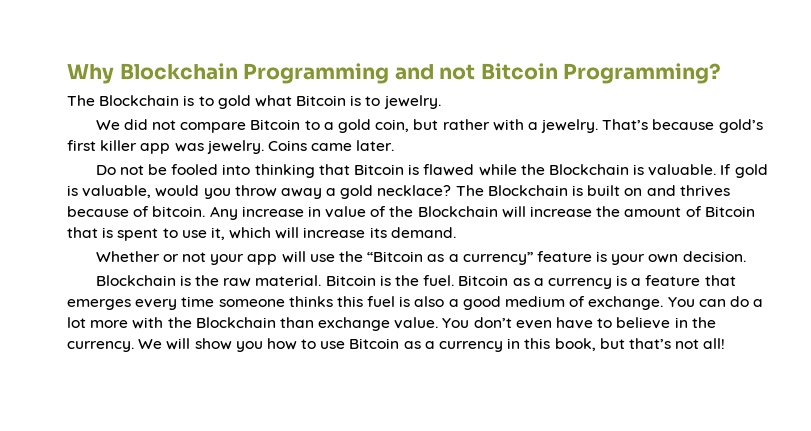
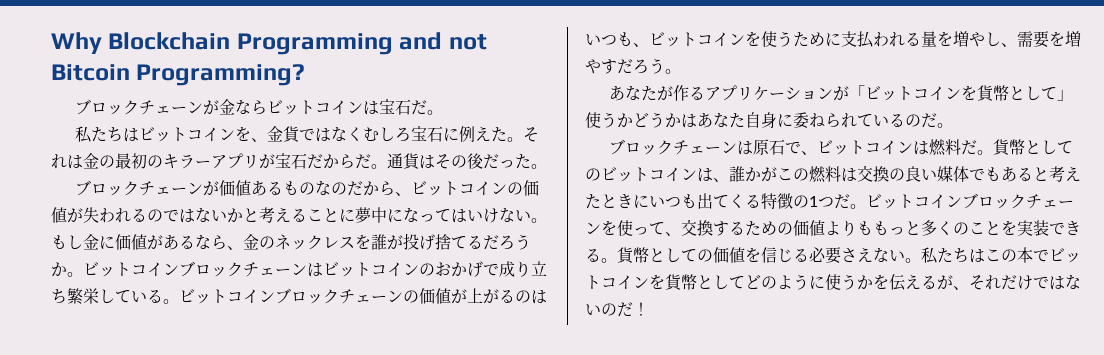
- The Blockchain is to gold what Bitcoin is to jewelry.
- We did not compare Bitcoin to a gold coin, but rather with a jewelry. That’s because gold’s first killer app was jewelry. Coins came later.
- Do not be fooled into thinking that Bitcoin is flawed while the Blockchain is valuable. If gold is valuable, would you throw away a gold necklace? The Blockchain is built on and thrives because of bitcoin. Any increase in value of the Blockchain will increase the amount of Bitcoin that is spent to use it, which will increase its demand.
- Whether or not your app will use the “Bitcoin as a currency” feature is your own decision.
- Blockchain is the raw material. Bitcoin is the fuel. Bitcoin as a currency is a feature that emerges every time someone thinks this fuel is also a good medium of exchange. You can do a lot more with the Blockchain than exchange value. You don’t even have to believe in the currency. We will show you how to use Bitcoin as a currency in this book, but that’s not all!
+ ブロックチェーンが金ならビットコインは宝石だ。
+ 私たちはビットコインを、金貨ではなくむしろ宝石に例えた。それは金の最初のキラーアプリが宝石だからだ。通貨はその後だった。
+ ブロックチェーンが価値あるものなのだから、ビットコインの価値が失われるのではないかと考えることに夢中になってはいけない。もし金に価値があるなら、金のネックレスを誰が投げ捨てるだろうか。ビットコインブロックチェーンはビットコインのおかげで成り立ち繁栄している。ビットコインブロックチェーンの価値が上がるのはいつも、ビットコインを使うために支払われる量を増やし、需要を増やすだろう。
+ あなたが作るアプリケーションが「ビットコインを貨幣として」使うかどうかはあなた自身に委ねられているのだ。
+ ブロックチェーンは原石で、ビットコインは燃料だ。貨幣としてのビットコインは、誰かがこの燃料は交換の良い媒体でもあると考えたときにいつも出てくる特徴の1つだ。ビットコインブロックチェーンを使って、交換するための価値よりももっと多くのことを実装できる。貨幣としての価値を信じる必要さえない。私たちはこの本でビットコインを貨幣としてどのように使うかを伝えるが、それだけではないのだ！

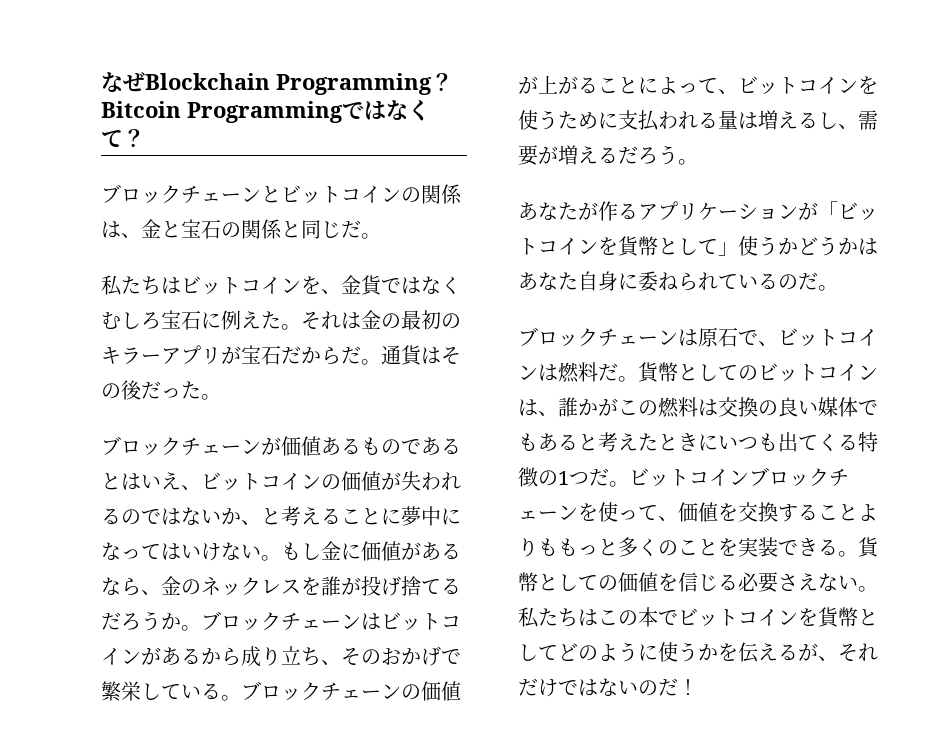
- Why Blockchain Programming and not Bitcoin Programming?
- ブロックチェーンが金ならビットコインは宝石だ。
+ なぜBlockchain Programming？Bitcoin Programmingではなくて？
+ ブロックチェーンとビットコインの関係は、金と宝石の関係と同じだ。
- ブロックチェーンが価値あるものなのだから、ビットコインの価値が失われるのではないかと考えることに夢中になってはいけない。
+ ブロックチェーンが価値あるものであるとはいえ、ビットコインの価値が失われるのではないか、と考えることに夢中になってはいけない。
- ビットコインブロックチェーンはビットコインのおかげで成り立ち繁栄している。
+ ブロックチェーンはビットコインがあるから成り立ち、そのおかげで繁栄している。
- ビットコインブロックチェーンの価値が上がるのはいつも、ビットコインを使うために支払われる量を増やし、需要を増やすだろう。
+ ブロックチェーンの価値が上がることによって、ビットコインを使うために支払われる量は増えるし、需要が増えるだろう。
- ビットコインブロックチェーンを使って、交換するための価値よりももっと多くのことを実装できる。
+ ビットコインブロックチェーンを使って、価値を交換することよりももっと多くのことを実装できる。

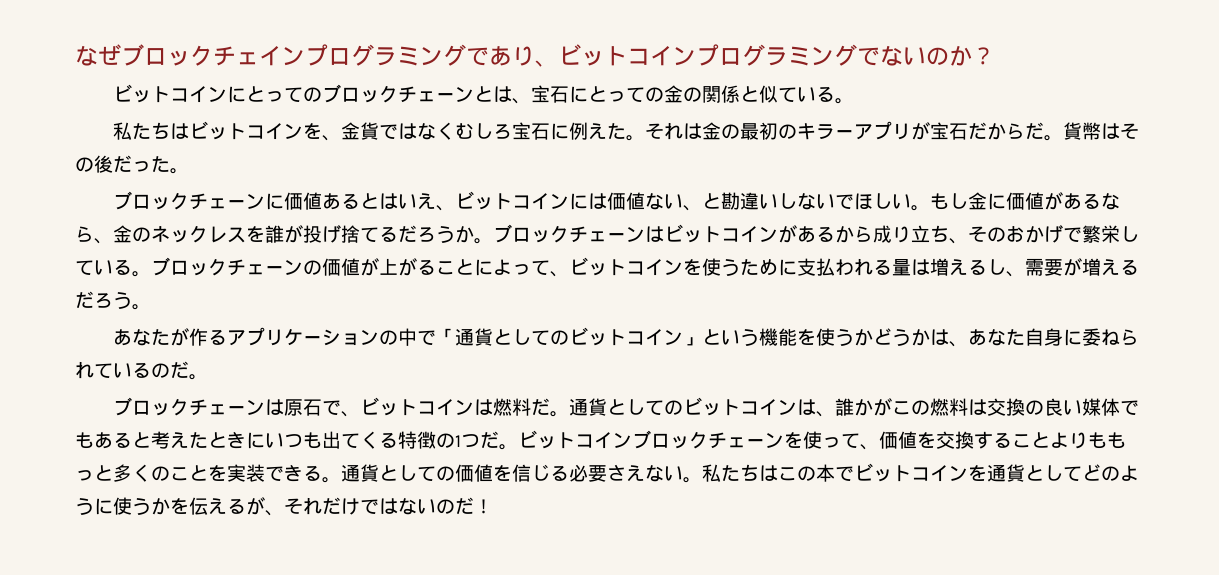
- なぜBlockchain Programming？Bitcoin Programmingではなくて？
- ブロックチェーンとビットコインの関係は、金と宝石の関係と同じだ。
+ なぜブロックチェインプログラミングであり、ビットコインプログラミングでないのか？
+ ビットコインにとってのブロックチェーンとは、宝石にとっての金の関係と似ている。
- 通貨はその後だった。
+ 貨幣はその後だった。
- ブロックチェーンが価値あるものであるとはいえ、ビットコインの価値が失われるのではないか、と考えることに夢中になってはいけない。
+ ブロックチェーンに価値あるとはいえ、ビットコインには価値ない、と勘違いしないでほしい。
- あなたが作るアプリケーションが「ビットコインを貨幣として」使うかどうかはあなた自身に委ねられているのだ。
+ あなたが作るアプリケーションの中で「通貨としてのビットコイン」という機能を使うかどうかは、あなた自身に委ねられているのだ。
- 貨幣としてのビットコインは、誰かがこの燃料は交換の良い媒体でもあると考えたときにいつも出てくる特徴の1つだ。
+ 通貨としてのビットコインは、誰かがこの燃料は交換の良い媒体でもあると考えたときにいつも出てくる特徴の1つだ。
- 貨幣としての価値を信じる必要さえない。
+ 通貨としての価値を信じる必要さえない。
- 私たちはこの本でビットコインを貨幣としてどのように使うかを伝えるが、それだけではないのだ！
+ 私たちはこの本でビットコインを通貨としてどのように使うかを伝えるが、それだけではないのだ！

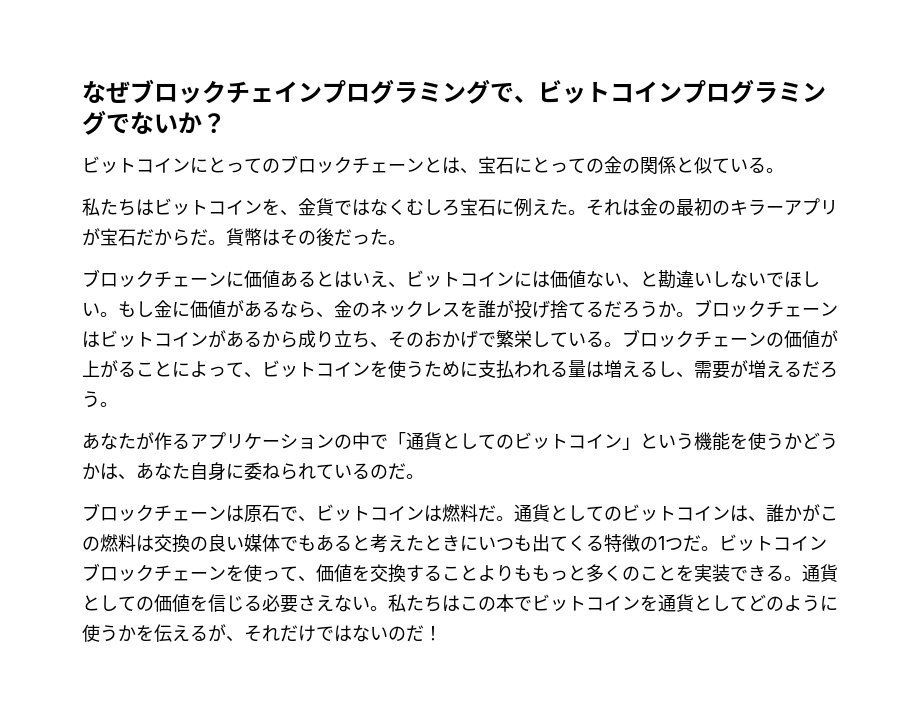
- なぜブロックチェインプログラミングであり、ビットコインプログラミングでないのか？
+ なぜブロックチェインプログラミングで、ビットコインプログラミングでないか？

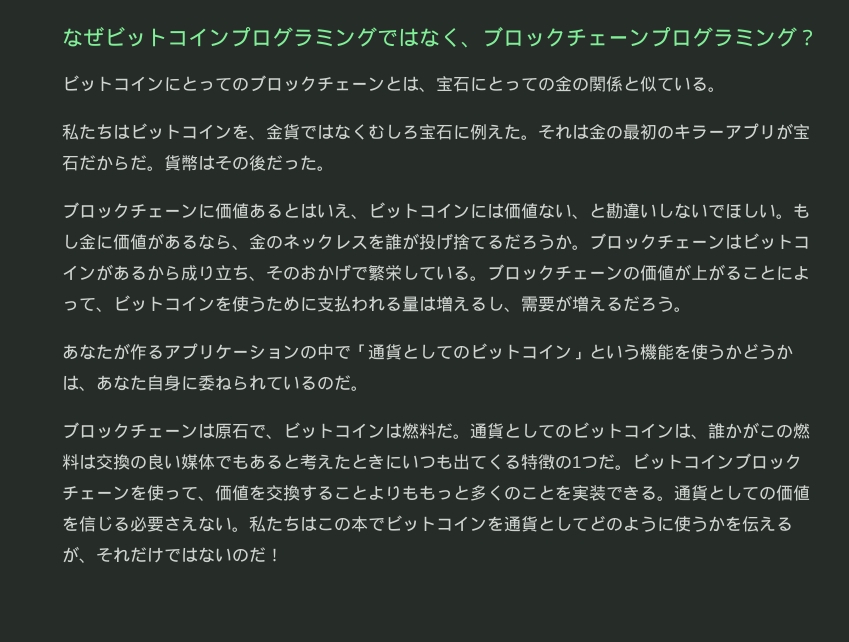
- なぜブロックチェインプログラミングで、ビットコインプログラミングでないか？
+ なぜビットコインプログラミングではなく、ブロックチェーンプログラミング？

